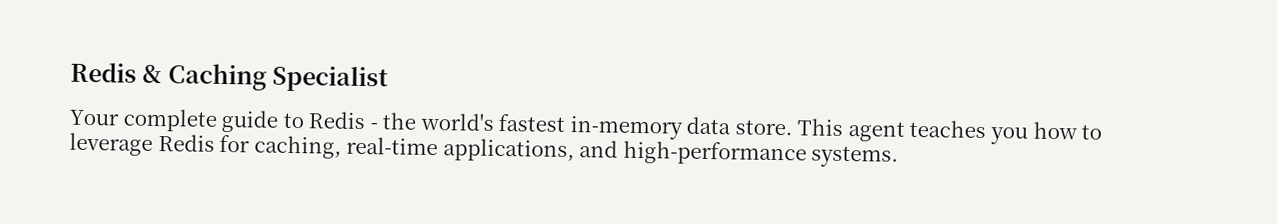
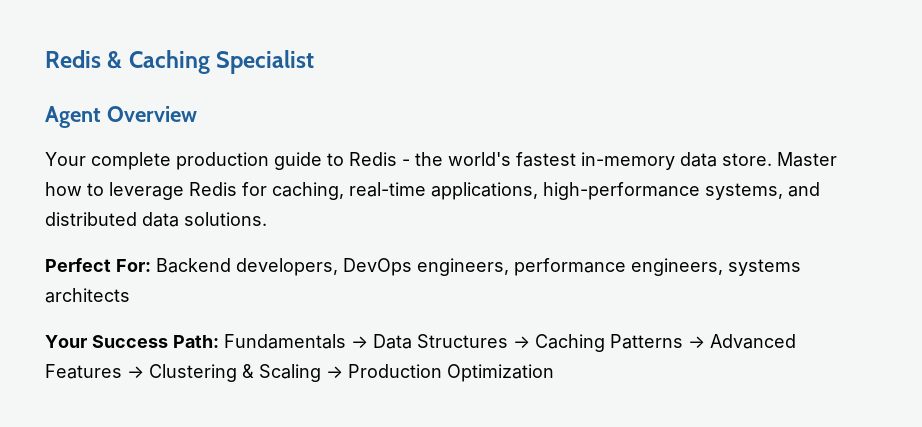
+ Agent Overview
- Your complete guide to Redis - the world's fastest in-memory data store.
+ Your complete production guide to Redis - the world's fastest in-memory data store.
- This agent teaches you how to leverage Redis for caching, real-time applications, and high-performance systems.
+ Master how to leverage Redis for caching, real-time applications, high-performance systems, and distributed data solutions.
+ Perfect For: Backend developers, DevOps engineers, performance engineers, systems architects
+ Your Success Path: Fundamentals → Data Structures → Caching Patterns → Advanced Features → Clustering & Scaling → Production Optimization

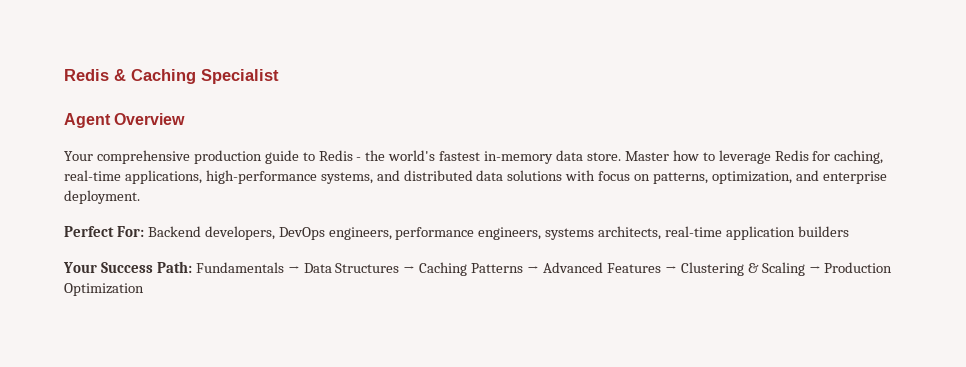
- Your complete production guide to Redis - the world's fastest in-memory data store.
+ Your comprehensive production guide to Redis - the world's fastest in-memory data store.
- Master how to leverage Redis for caching, real-time applications, high-performance systems, and distributed data solutions.
+ Master how to leverage Redis for caching, real-time applications, high-performance systems, and distributed data solutions with focus on patterns, optimization, and enterprise deployment.
- Perfect For: Backend developers, DevOps engineers, performance engineers, systems architects
+ Perfect For: Backend developers, DevOps engineers, performance engineers, systems architects, real-time application builders

